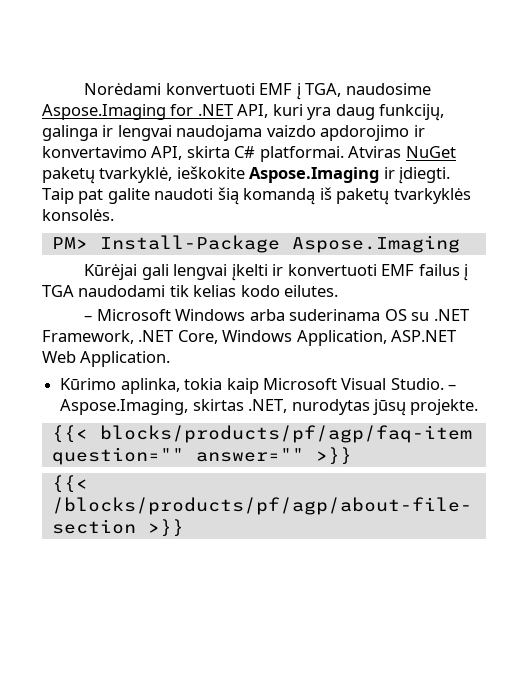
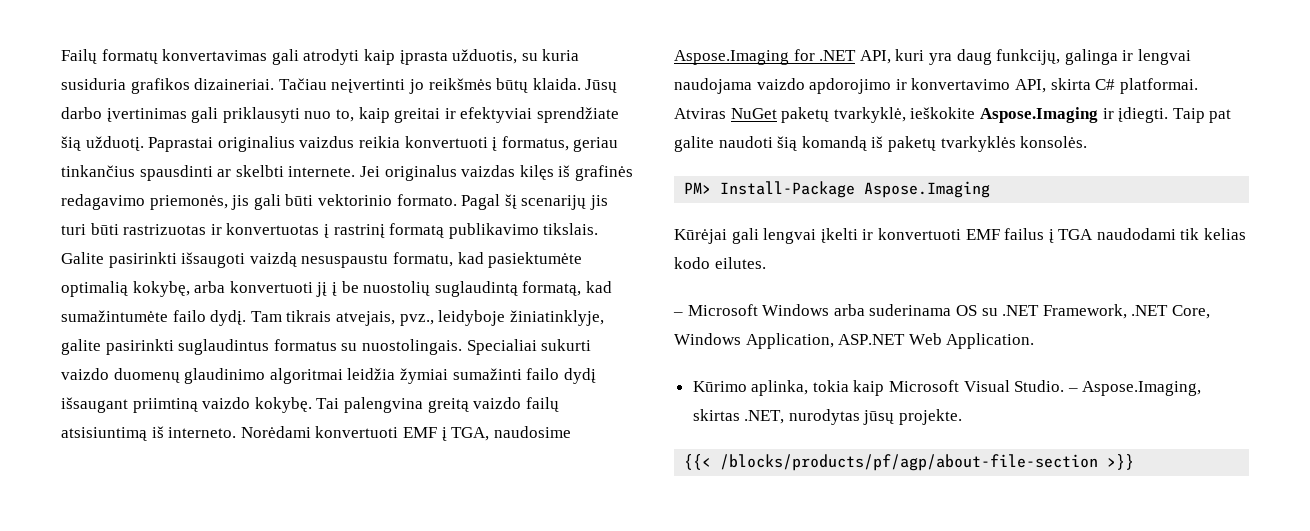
+ Failų formatų konvertavimas gali atrodyti kaip įprasta užduotis, su kuria susiduria grafikos dizaineriai. Tačiau neįvertinti jo reikšmės būtų klaida. Jūsų darbo įvertinimas gali priklausyti nuo to, kaip greitai ir efektyviai sprendžiate šią užduotį. Paprastai originalius vaizdus reikia konvertuoti į formatus, geriau tinkančius spausdinti ar skelbti internete. Jei originalus vaizdas kilęs iš grafinės redagavimo priemonės, jis gali būti vektorinio formato. Pagal šį scenarijų jis turi būti rastrizuotas ir konvertuotas į rastrinį formatą publikavimo tikslais. Galite pasirinkti išsaugoti vaizdą nesuspaustu formatu, kad pasiektumėte optimalią kokybę, arba konvertuoti jį į be nuostolių suglaudintą formatą, kad sumažintumėte failo dydį. Tam tikrais atvejais, pvz., leidyboje žiniatinklyje, galite pasirinkti suglaudintus formatus su nuostolingais. Specialiai sukurti vaizdo duomenų glaudinimo algoritmai leidžia žymiai sumažinti failo dydį išsaugant priimtiną vaizdo kokybę. Tai palengvina greitą vaizdo failų atsisiuntimą iš interneto.
- {{< blocks/products/pf/agp/faq-item question="" answer="" >}}

